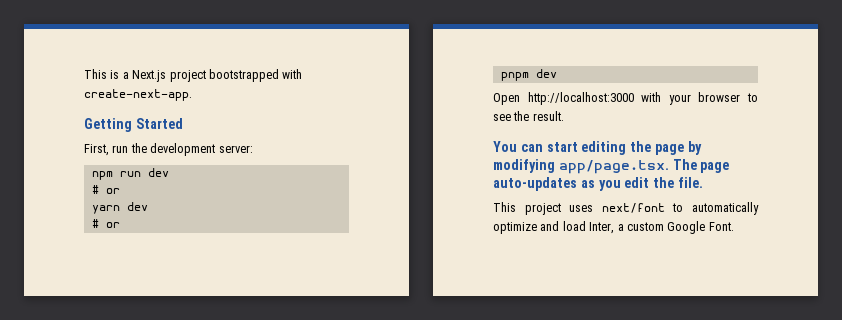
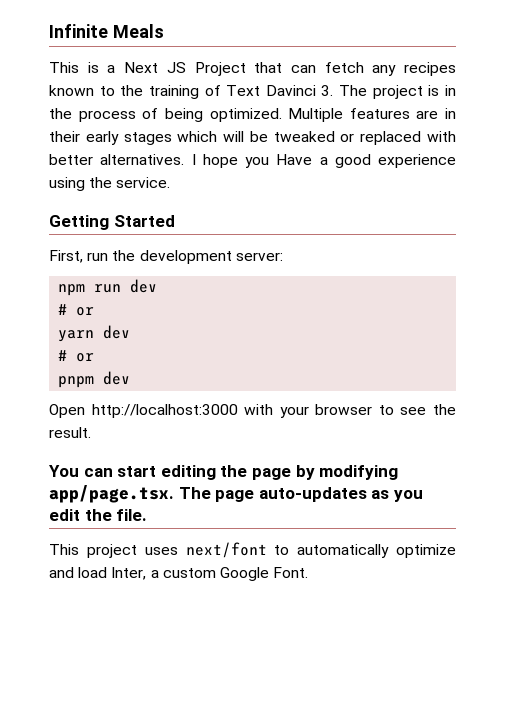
+ Infinite Meals
- This is a Next.js project bootstrapped with create-next-app.
+ This is a Next JS Project that can fetch any recipes known to the training of Text Davinci 3. The project is in the process of being optimized. Multiple features are in their early stages which will be tweaked or replaced with better alternatives. I hope you Have a good experience using the service.

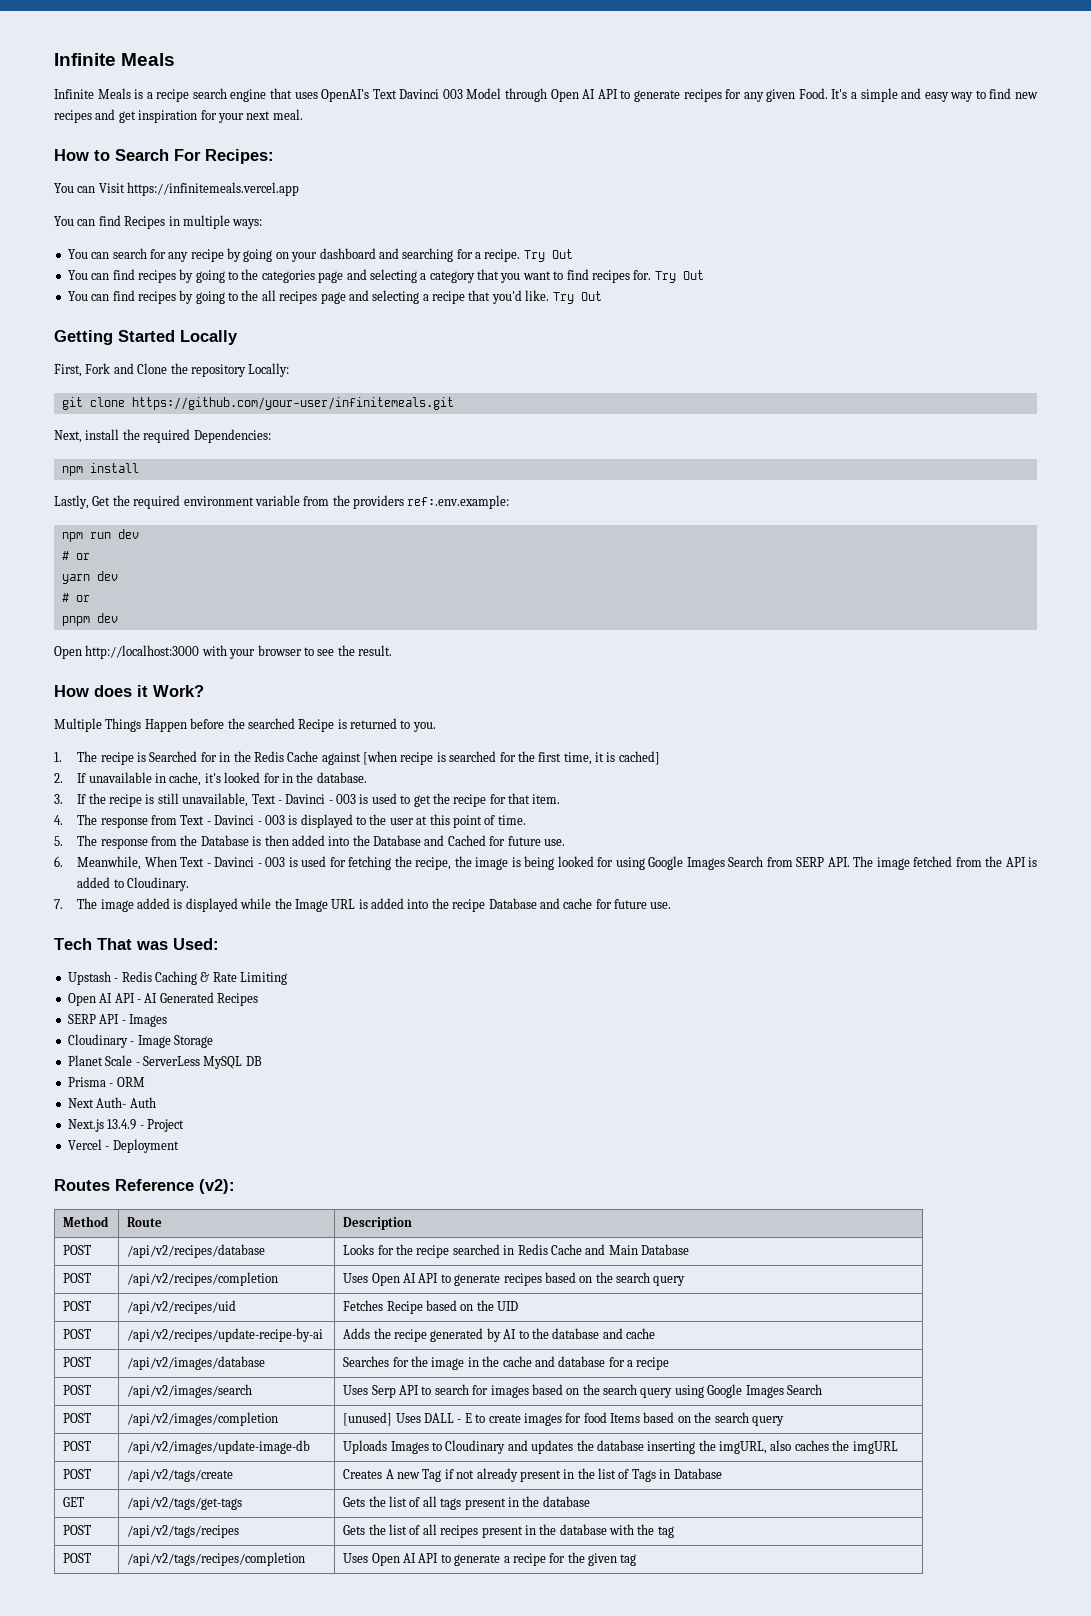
- This is a Next JS Project that can fetch any recipes known to the training of Text Davinci 3. The project is in the process of being optimized. Multiple features are in their early stages which will be tweaked or replaced with better alternatives. I hope you Have a good experience using the service.
+ Infinite Meals is a recipe search engine that uses OpenAI's Text Davinci 003 Model through Open AI API to generate recipes for any given Food. It's a simple and easy way to find new recipes and get inspiration for your next meal.
+ How to Search For Recipes:
+ You can Visit https://infinitemeals.vercel.app
+ You can find Recipes in multiple ways:
+ You can search for any recipe by going on your dashboard and searching for a recipe. Try Out
+ You can find recipes by going to the categories page and selecting a category that you want to find recipes for. Try Out
+ You can find recipes by going to the all recipes page and selecting a recipe that you'd like. Try Out
- Getting Started
+ Getting Started Locally
- First, run the development server:
+ First, Fork and Clone the repository Locally:
+ git clone https://github.com/your-user/infinitemeals.git
+ Next, install the required Dependencies:
+ npm install
+ Lastly, Get the required environment variable from the providers ref:.env.example:
- You can start editing the page by modifying app/page.tsx. The page auto-updates as you edit the file.
- This project uses next/font to automatically optimize and load Inter, a custom Google Font.
+ How does it Work?
+ Multiple Things Happen before the searched Recipe is returned to you.
+ 1. The recipe is Searched for in the Redis Cache against [when recipe is searched for the first time, it is cached]
+ 2. If unavailable in cache, it's looked for in the database.
+ 3. If the recipe is still unavailable, Text - Davinci - 003 is used to get the recipe for that item.
+ 4. The response from Text - Davinci - 003 is displayed to the user at this point of time.
+ 5. The response from the Database is then added into the Database and Cached for future use.
+ 6. Meanwhile, When Text - Davinci - 003 is used for fetching the recipe, the image is being looked for using Google Images Search from SERP API. The image fetched from the API is added to Cloudinary.
+ 7. The image added is displayed while the Image URL is added into the recipe Database and cache for future use.
+ Tech That was Used:
+ Upstash - Redis Caching & Rate Limiting
+ Open AI API - AI Generated Recipes
+ SERP API - Images
+ Cloudinary - Image Storage
+ Planet Scale - ServerLess MySQL DB
+ Prisma - ORM
+ Next Auth- Auth
+ Next.js 13.4.9 - Project
+ Vercel - Deployment
+ Routes Reference (v2):
+ Method | Route | Description
+ POST | /api/v2/recipes/database | Looks for the recipe searched in Redis Cache and Main Database
+ POST | /api/v2/recipes/completion | Uses Open AI API to generate recipes based on the search query
+ POST | /api/v2/recipes/uid | Fetches Recipe based on the UID
+ POST | /api/v2/recipes/update-recipe-by-ai | Adds the recipe generated by AI to the database and cache
+ POST | /api/v2/images/database | Searches for the image in the cache and database for a recipe
+ POST | /api/v2/images/search | Uses Serp API to search for images based on the search query using Google Images Search
+ POST | /api/v2/images/completion | [unused] Uses DALL - E to create images for food Items based on the search query
+ POST | /api/v2/images/update-image-db | Uploads Images to Cloudinary and updates the database inserting the imgURL, also caches the imgURL
+ POST | /api/v2/tags/create | Creates A new Tag if not already present in the list of Tags in Database
+ GET | /api/v2/tags/get-tags | Gets the list of all tags present in the database
+ POST | /api/v2/tags/recipes | Gets the list of all recipes present in the database with the tag
+ POST | /api/v2/tags/recipes/completion | Uses Open AI API to generate a recipe for the given tag

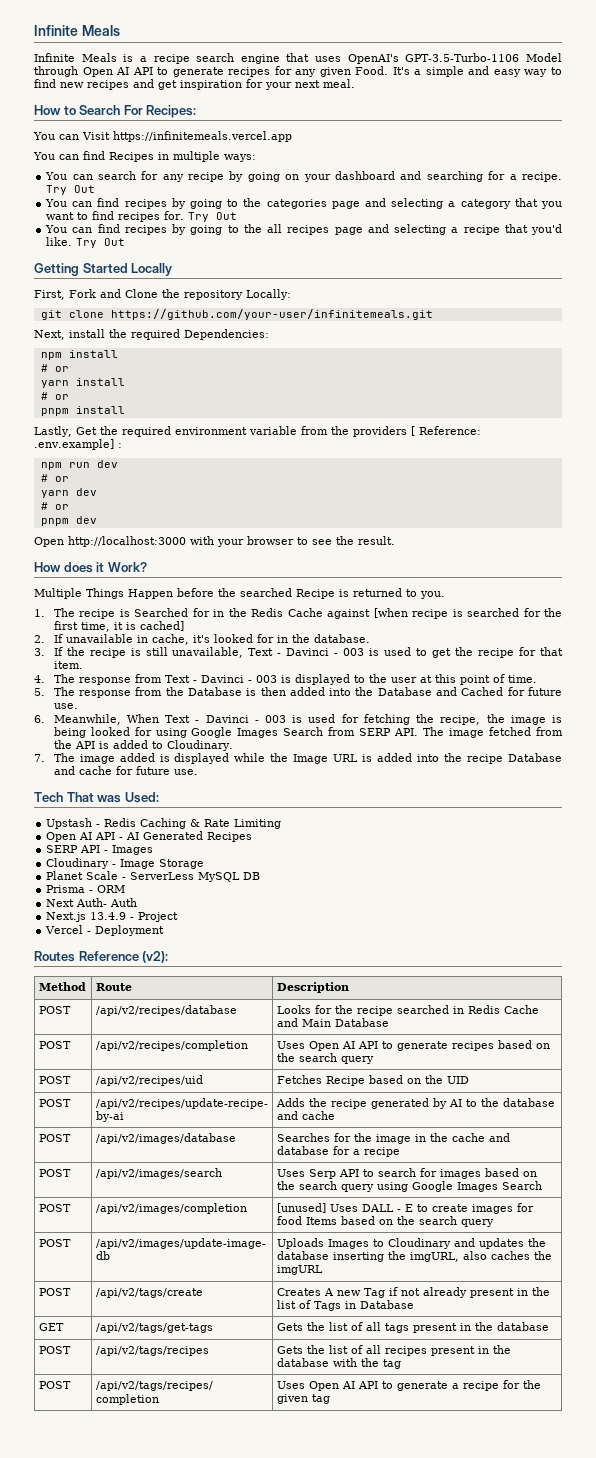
- Infinite Meals is a recipe search engine that uses OpenAI's Text Davinci 003 Model through Open AI API to generate recipes for any given Food.
+ Infinite Meals is a recipe search engine that uses OpenAI's GPT-3.5-Turbo-1106 Model through Open AI API to generate recipes for any given Food.
  npm install
+ # or
+ yarn install
+ # or
+ pnpm install
- Lastly, Get the required environment variable from the providers ref:.env.example:
+ Lastly, Get the required environment variable from the providers [ Reference: .env.example] :

